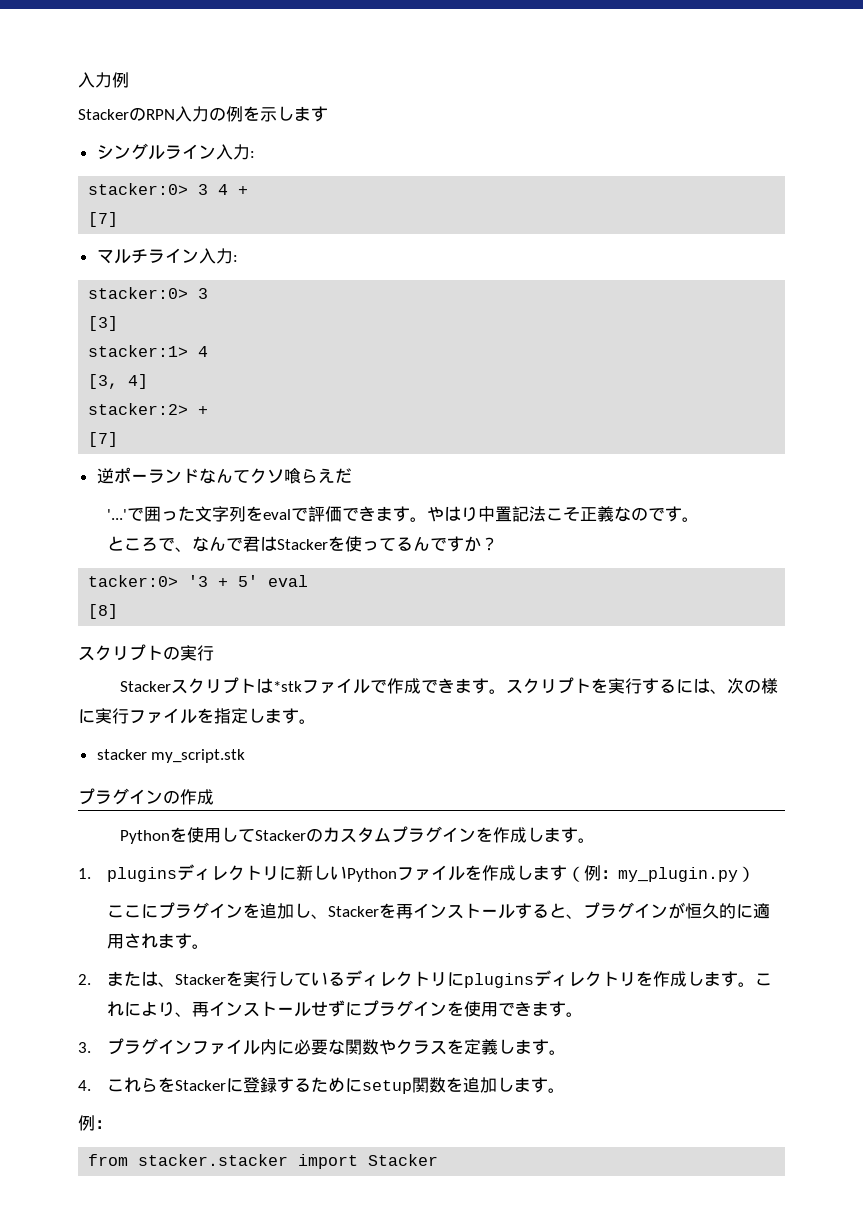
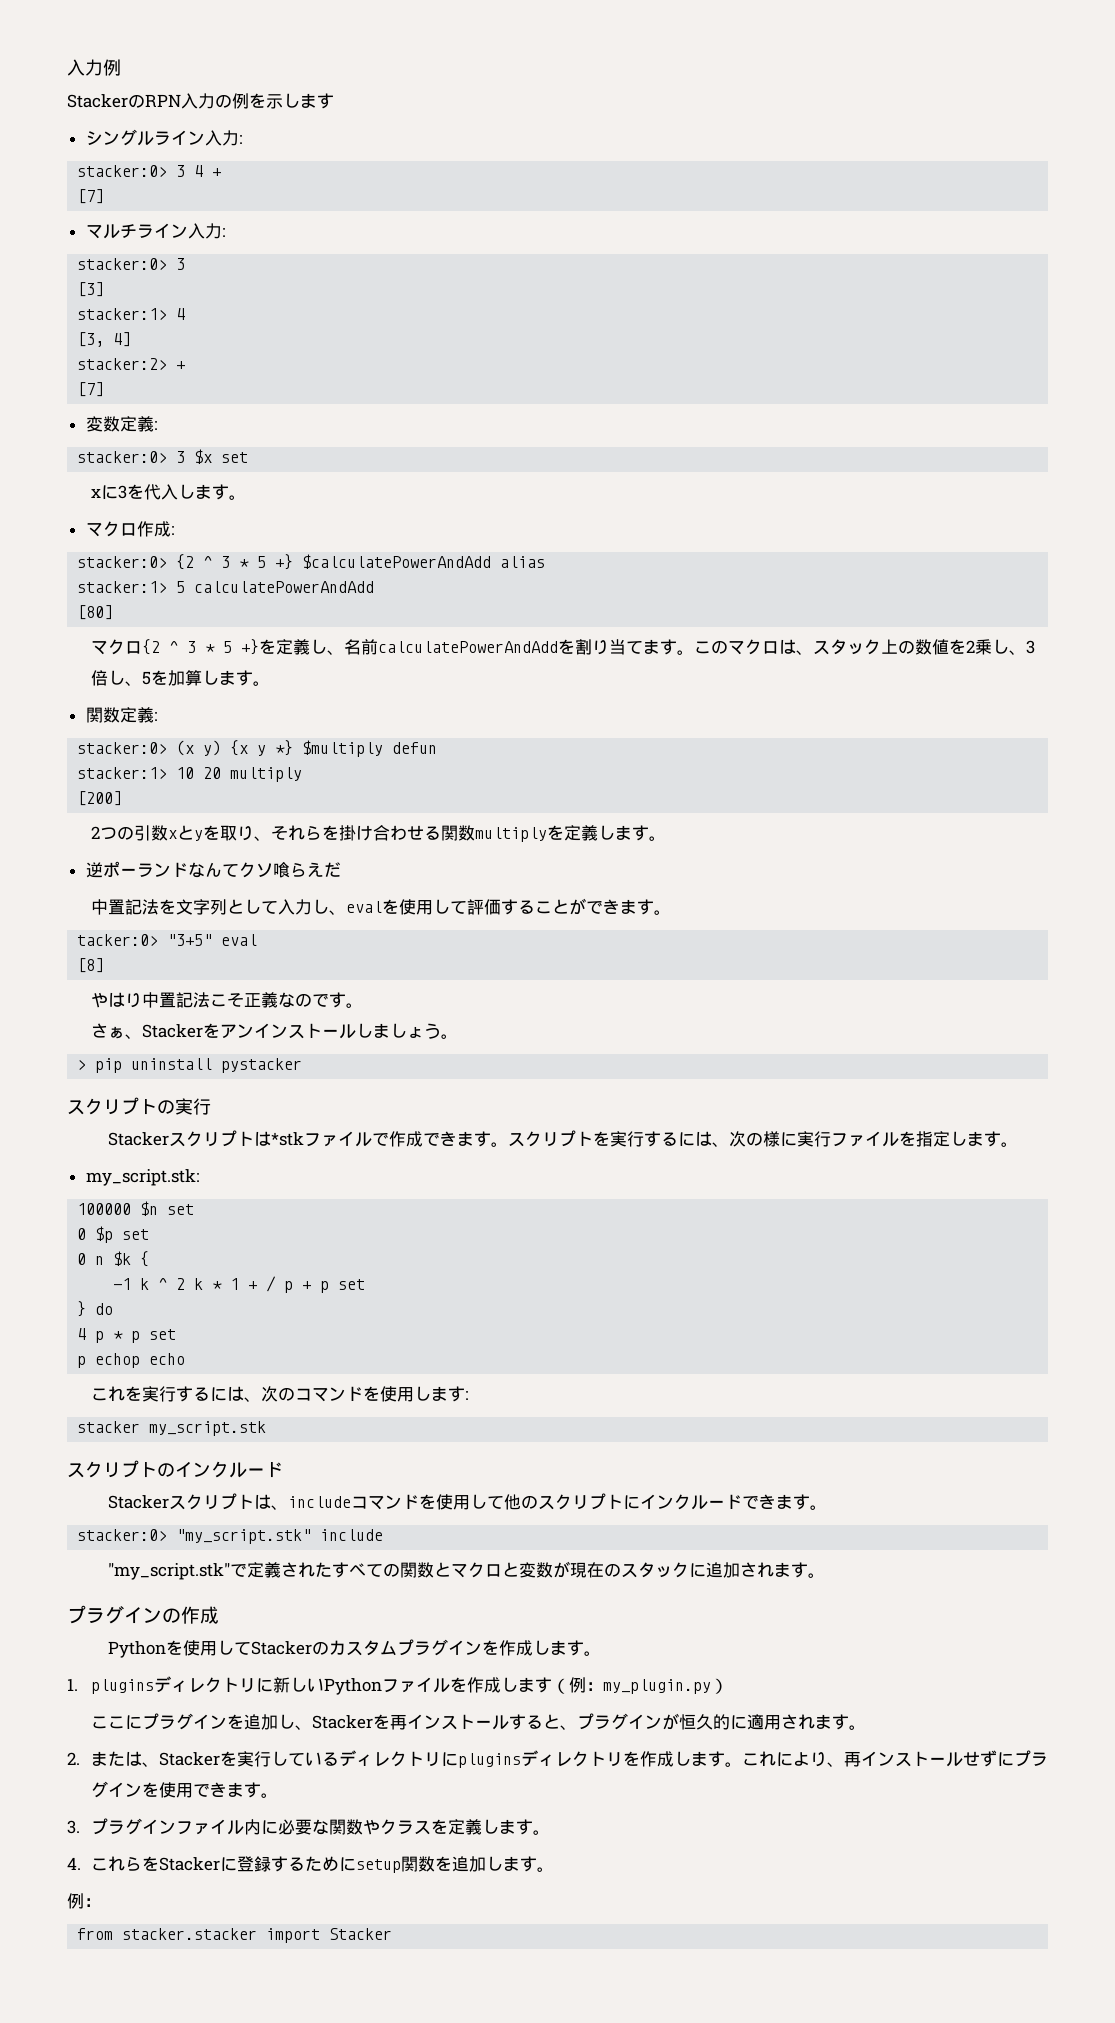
+ 変数定義:
+ stacker:0> 3 $x set
+ xに3を代入します。
+ マクロ作成:
+ stacker:0> {2 ^ 3 * 5 +} $calculatePowerAndAdd alias
+ stacker:1> 5 calculatePowerAndAdd
+ [80]
+ マクロ{2 ^ 3 * 5 +}を定義し、名前calculatePowerAndAddを割り当てます。このマクロは、スタック上の数値を2乗し、3倍し、5を加算します。
+ 関数定義:
+ stacker:0> (x y) {x y *} $multiply defun
+ stacker:1> 10 20 multiply
+ [200]
+ 2つの引数xとyを取り、それらを掛け合わせる関数multiplyを定義します。
- '...'で囲った文字列をevalで評価できます。やはり中置記法こそ正義なのです。
+ 中置記法を文字列として入力し、evalを使用して評価することができます。
+ tacker:0> "3+5" eval
+ [8]
+ やはり中置記法こそ正義なのです。
- ところで、なんで君はStackerを使ってるんですか？
- tacker:0> '3 + 5' eval
- [8]
+ さぁ、Stackerをアンインストールしましょう。
+ > pip uninstall pystacker
+ my_script.stk:
+ 100000 $n set
+ 0 $p set
+ 0 n $k {
+ -1 k ^ 2 k * 1 + / p + p set
+ } do
+ 4 p * p set
+ p echop echo
+ これを実行するには、次のコマンドを使用します:
  stacker my_script.stk
+ スクリプトのインクルード
+ Stackerスクリプトは、includeコマンドを使用して他のスクリプトにインクルードできます。
+ stacker:0> "my_script.stk" include
+ "my_script.stk"で定義されたすべての関数とマクロと変数が現在のスタックに追加されます。

